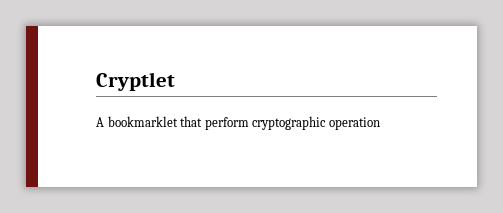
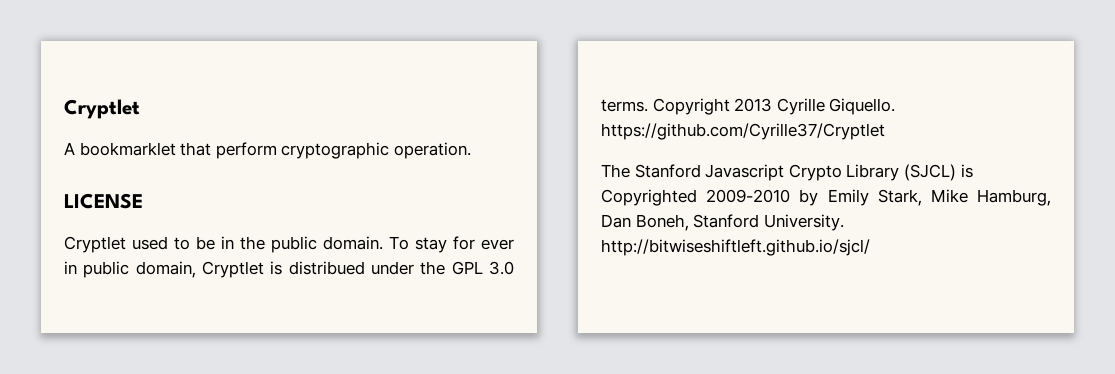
- A bookmarklet that perform cryptographic operation
+ A bookmarklet that perform cryptographic operation.
+ LICENSE
+ Cryptlet used to be in the public domain. To stay for ever in public domain, Cryptlet is distribued under the GPL 3.0 terms. Copyright 2013 Cyrille Giquello. https://github.com/Cyrille37/Cryptlet
+ The Stanford Javascript Crypto Library (SJCL) is Copyrighted 2009-2010 by Emily Stark, Mike Hamburg, Dan Boneh, Stanford University. http://bitwiseshiftleft.github.io/sjcl/

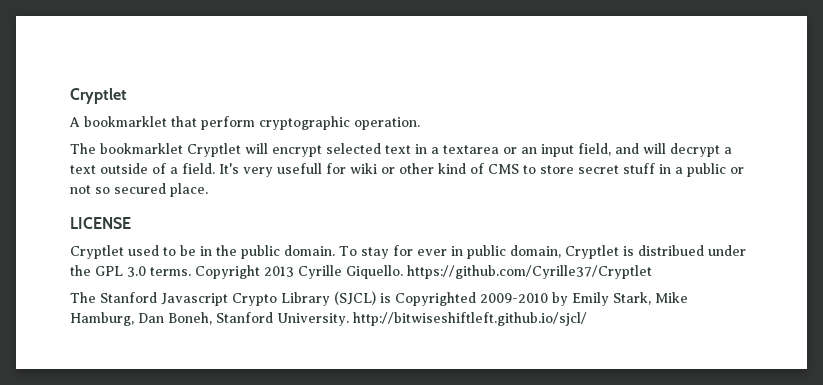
+ The bookmarklet Cryptlet will encrypt selected text in a textarea or an input field, and will decrypt a text outside of a field. It's very usefull for wiki or other kind of CMS to store secret stuff in a public or not so secured place.

